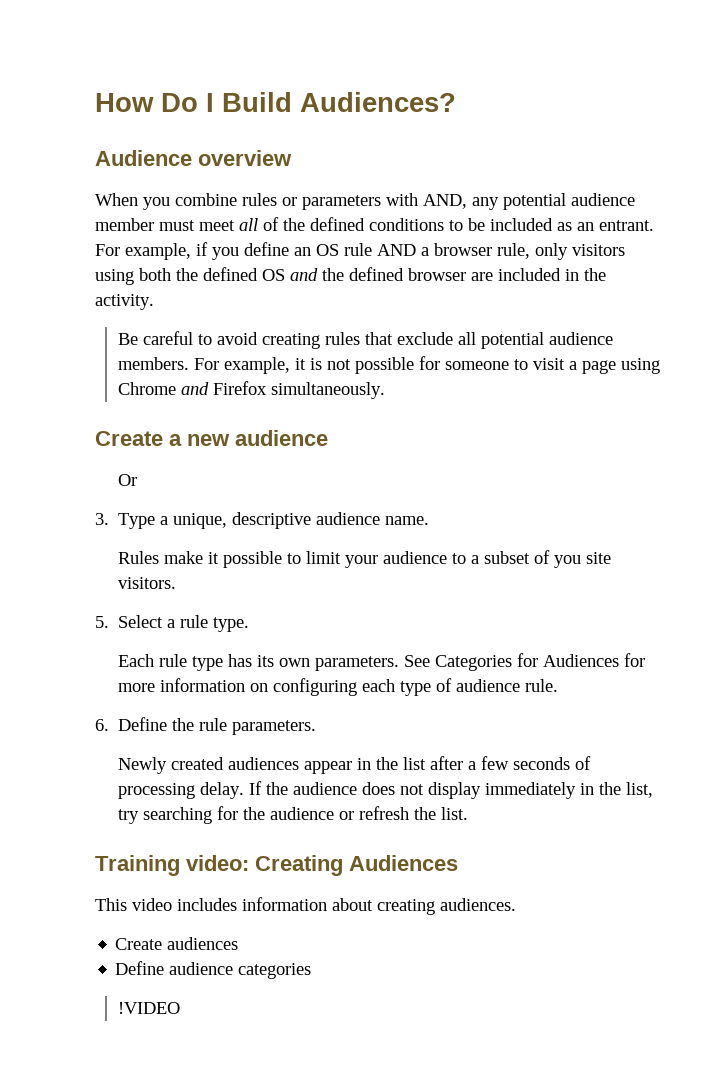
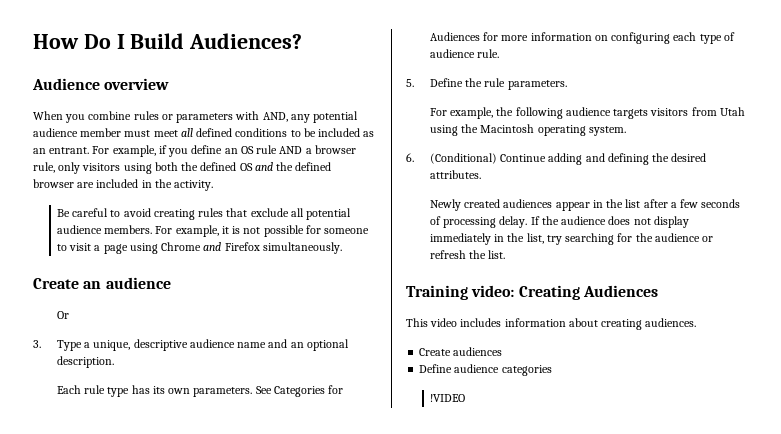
- When you combine rules or parameters with AND, any potential audience member must meet all of the defined conditions to be included as an entrant.
+ When you combine rules or parameters with AND, any potential audience member must meet all defined conditions to be included as an entrant.
- Create a new audience
+ Create an audience
- 3. Type a unique, descriptive audience name.
- Rules make it possible to limit your audience to a subset of you site visitors.
- 5. Select a rule type.
+ 3. Type a unique, descriptive audience name and an optional description.
- 6. Define the rule parameters.
+ 5. Define the rule parameters.
+ For example, the following audience targets visitors from Utah using the Macintosh operating system.
+ 6. (Conditional) Continue adding and defining the desired attributes.

